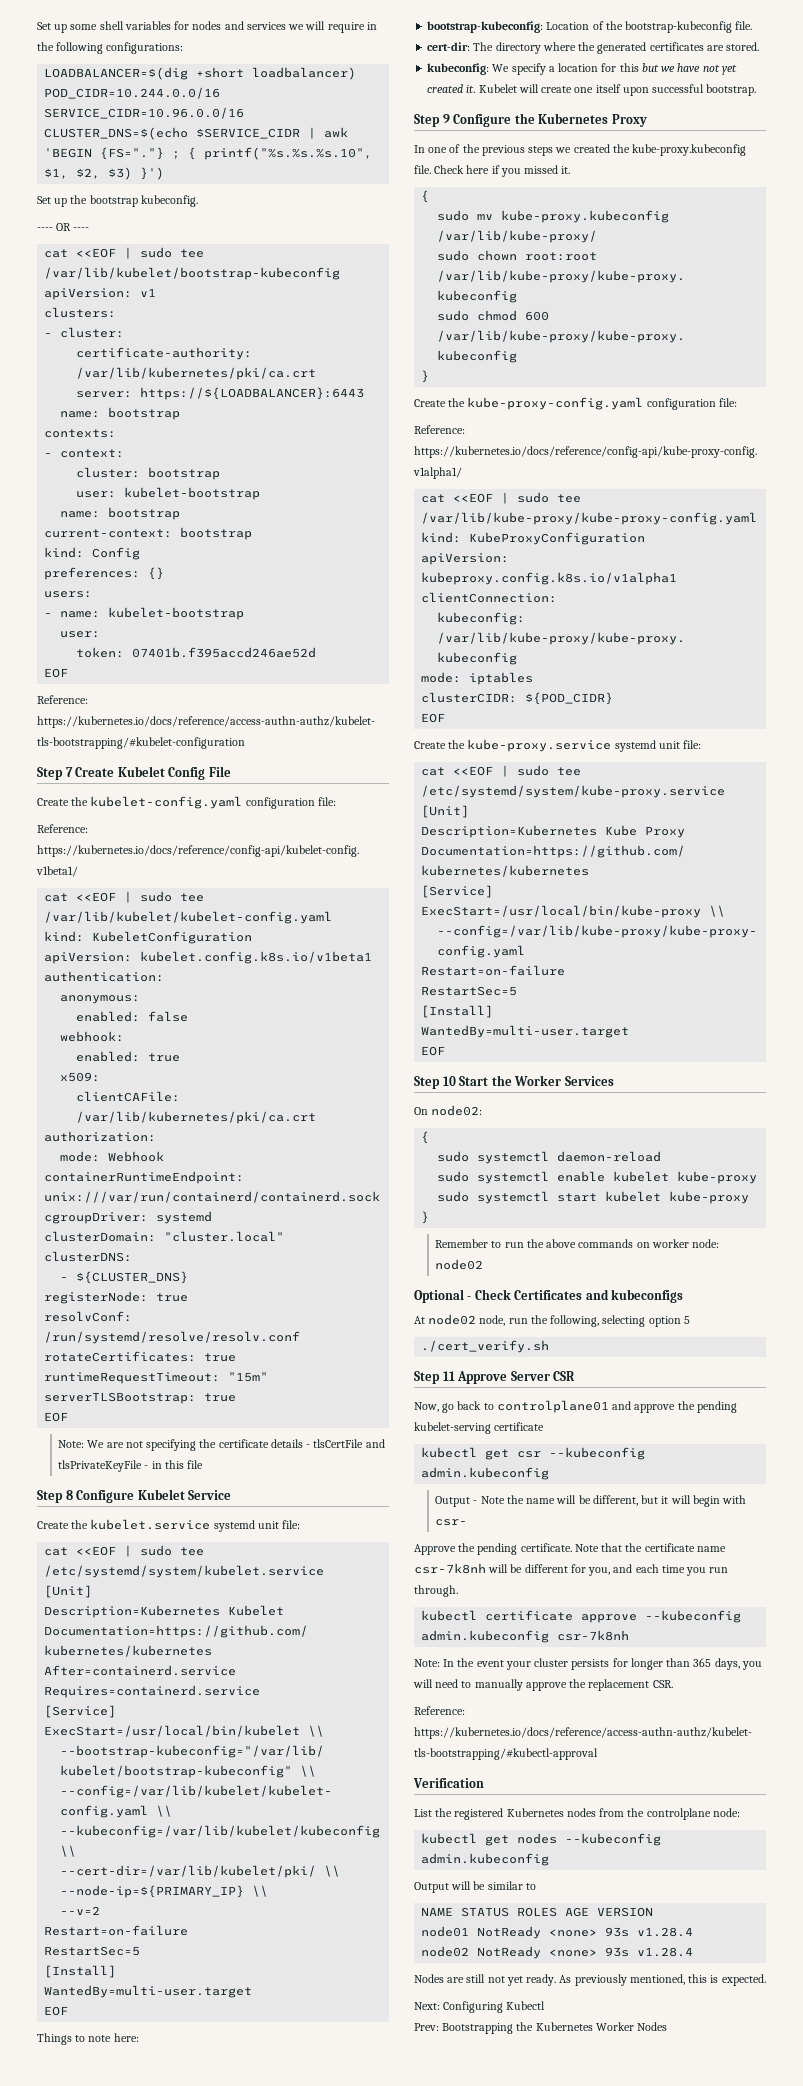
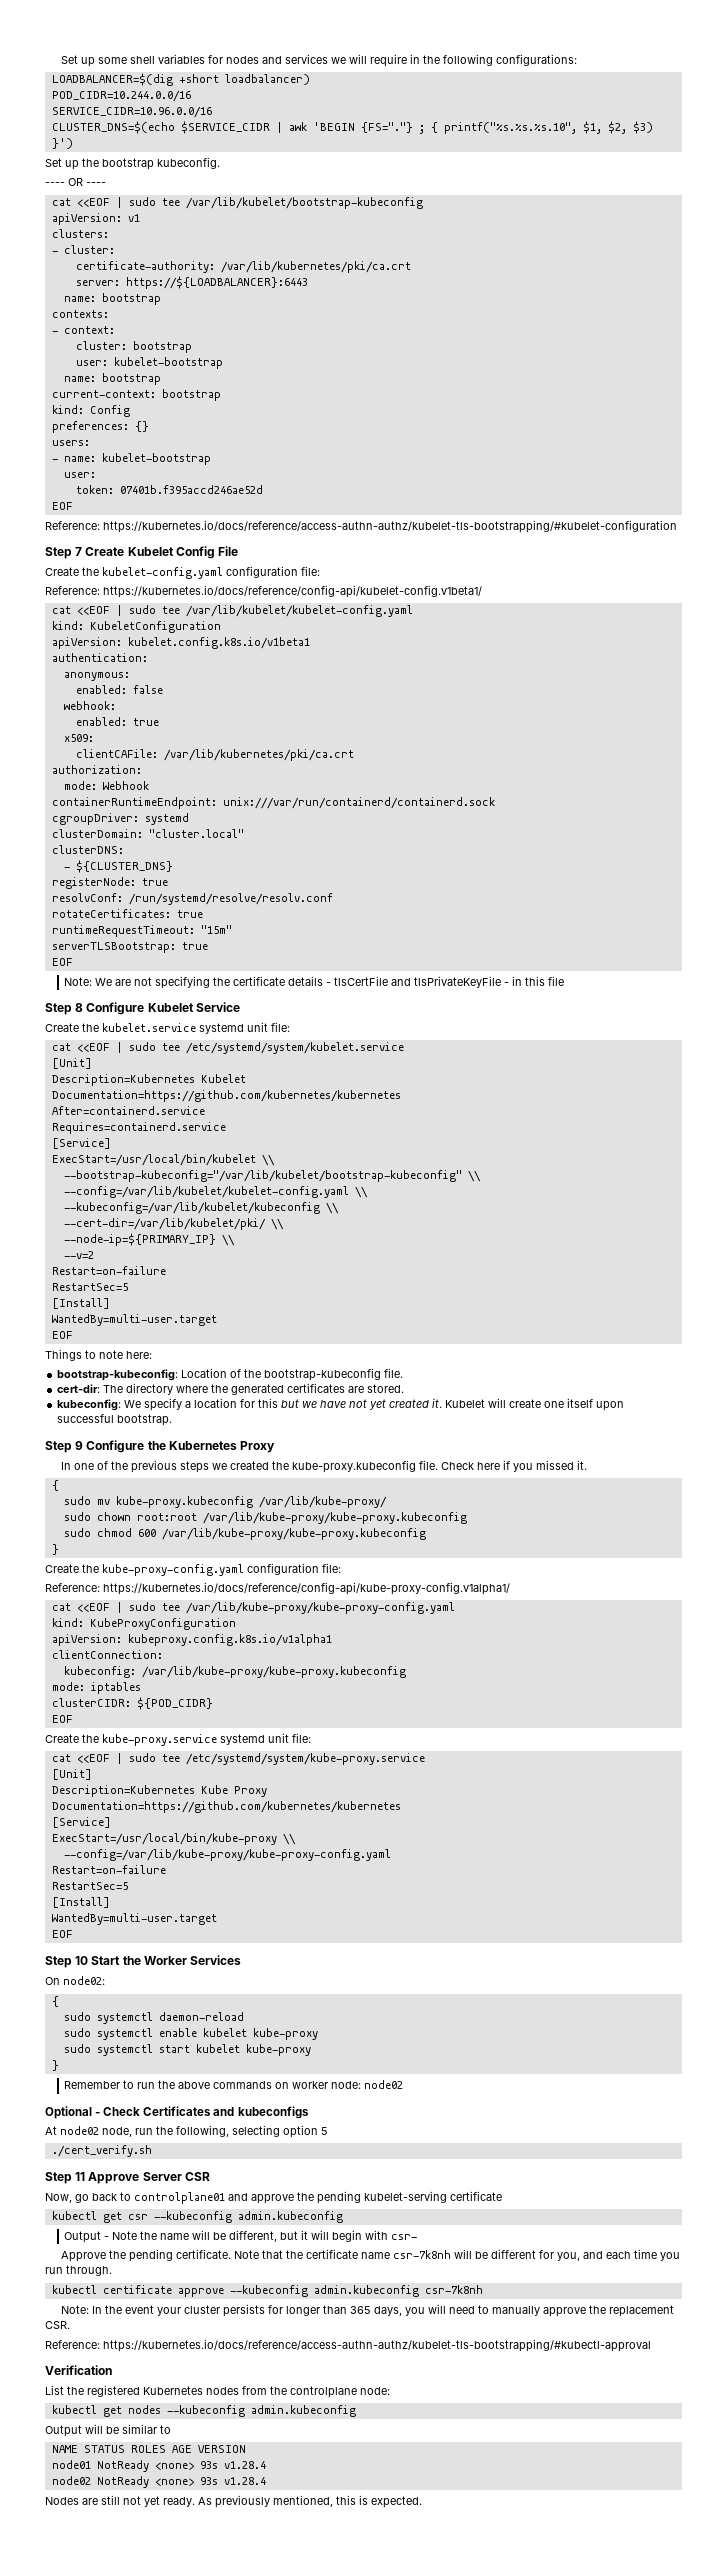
- Next: Configuring Kubectl
- Prev: Bootstrapping the Kubernetes Worker Nodes

